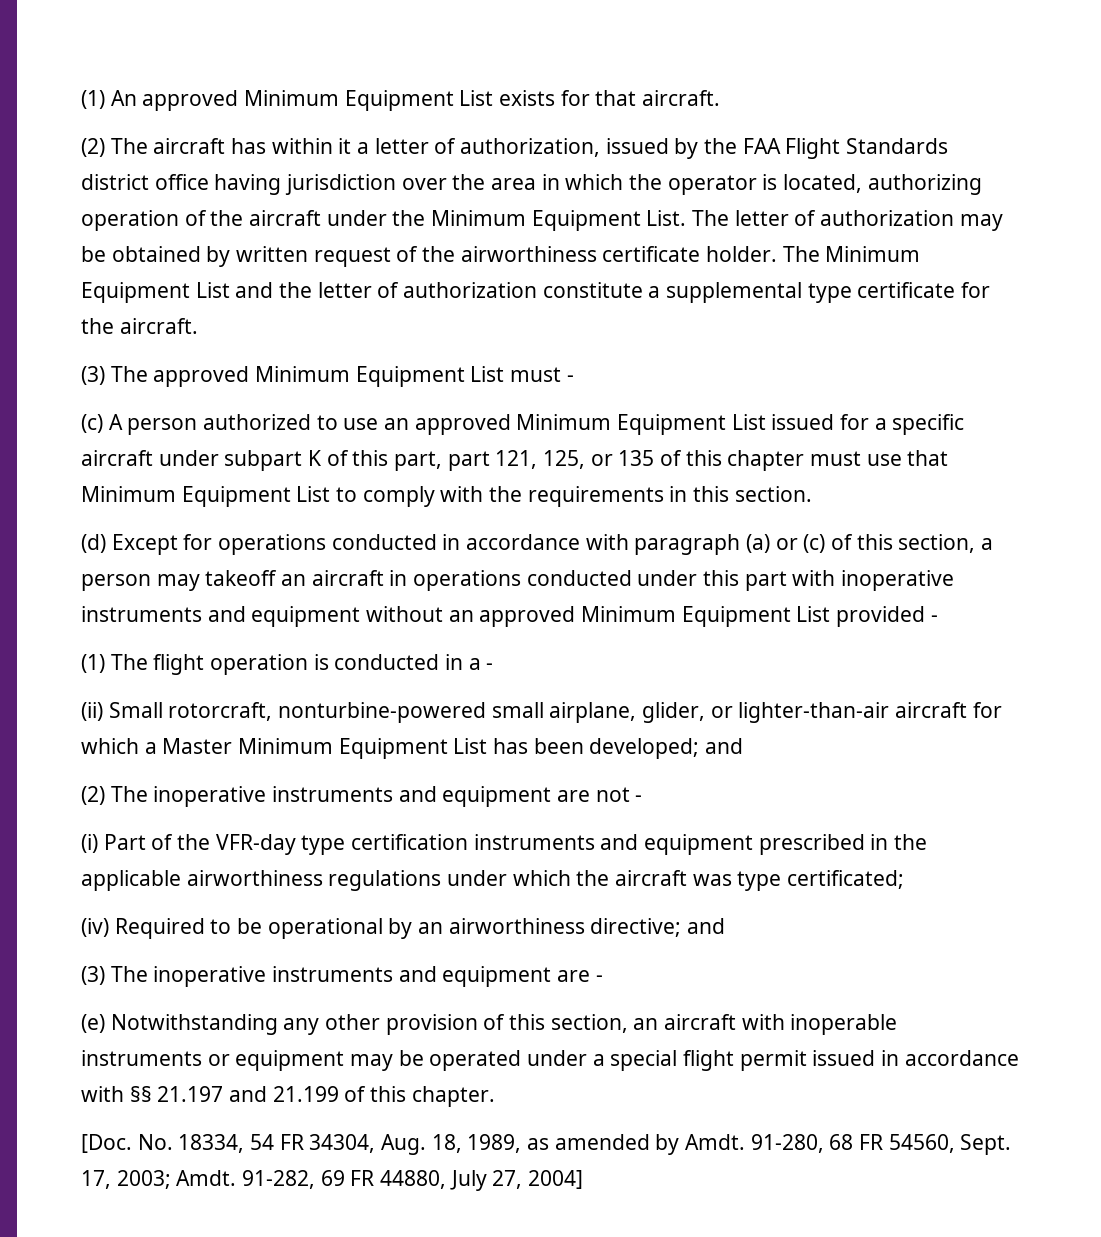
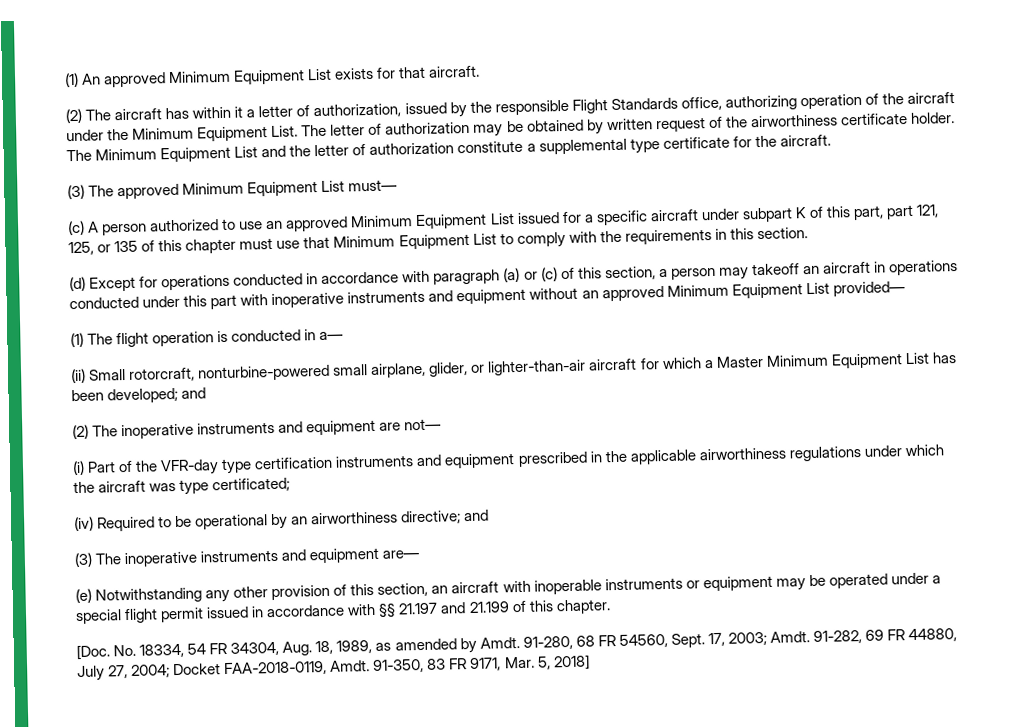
- (2) The aircraft has within it a letter of authorization, issued by the FAA Flight Standards district office having jurisdiction over the area in which the operator is located, authorizing operation of the aircraft under the Minimum Equipment List.
+ (2) The aircraft has within it a letter of authorization, issued by the responsible Flight Standards office, authorizing operation of the aircraft under the Minimum Equipment List.
- (3) The approved Minimum Equipment List must -
+ (3) The approved Minimum Equipment List must—
- (d) Except for operations conducted in accordance with paragraph (a) or (c) of this section, a person may takeoff an aircraft in operations conducted under this part with inoperative instruments and equipment without an approved Minimum Equipment List provided -
+ (d) Except for operations conducted in accordance with paragraph (a) or (c) of this section, a person may takeoff an aircraft in operations conducted under this part with inoperative instruments and equipment without an approved Minimum Equipment List provided—
- (1) The flight operation is conducted in a -
+ (1) The flight operation is conducted in a—
- (2) The inoperative instruments and equipment are not -
+ (2) The inoperative instruments and equipment are not—
- (3) The inoperative instruments and equipment are -
+ (3) The inoperative instruments and equipment are—
- 91-282, 69 FR 44880, July 27, 2004]
+ 91-282, 69 FR 44880, July 27, 2004; Docket FAA-2018-0119, Amdt. 91-350, 83 FR 9171, Mar. 5, 2018]

